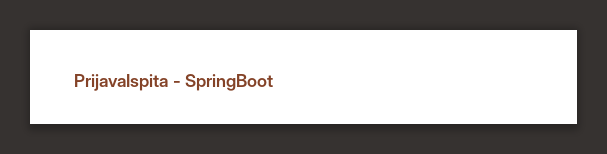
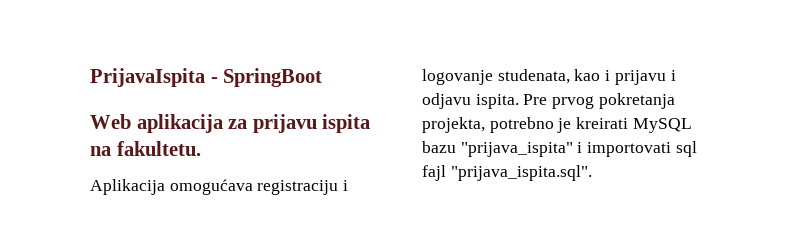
+ Web aplikacija za prijavu ispita na fakultetu.
+ Aplikacija omogućava registraciju i logovanje studenata, kao i prijavu i odjavu ispita. Pre prvog pokretanja projekta, potrebno je kreirati MySQL bazu "prijava_ispita" i importovati sql fajl "prijava_ispita.sql".

